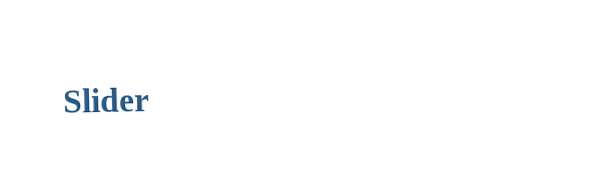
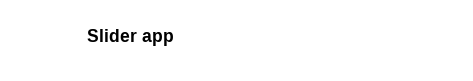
- Slider
+ Slider app

